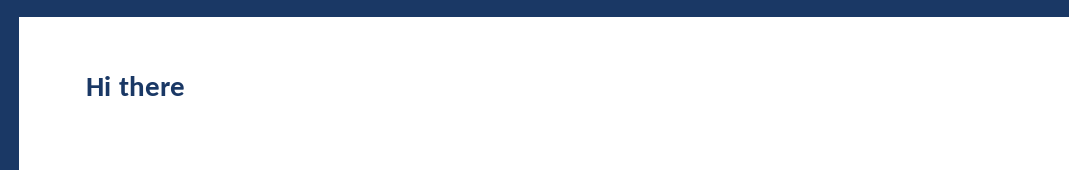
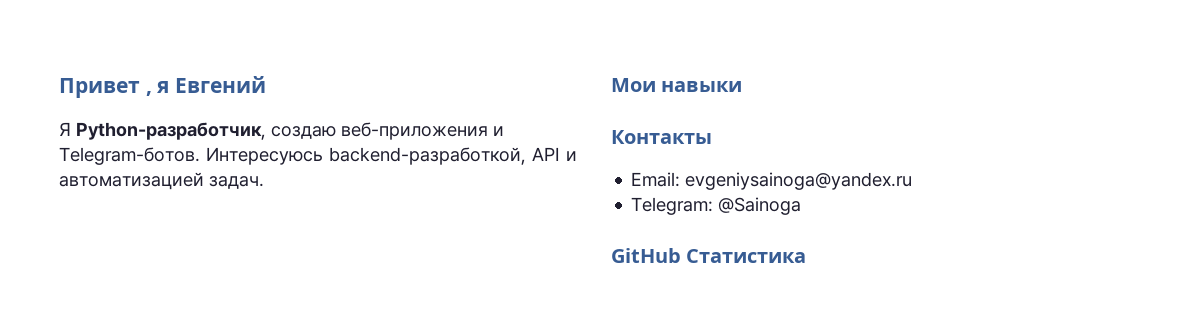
- Hi there
+ Привет , я Евгений
+ Я Python-разработчик, создаю веб-приложения и Telegram-ботов. Интересуюсь backend-разработкой, API и автоматизацией задач.
+ Мои навыки
+ Контакты
+ Email: evgeniysainoga@yandex.ru
+ Telegram: @Sainoga
+ GitHub Статистика

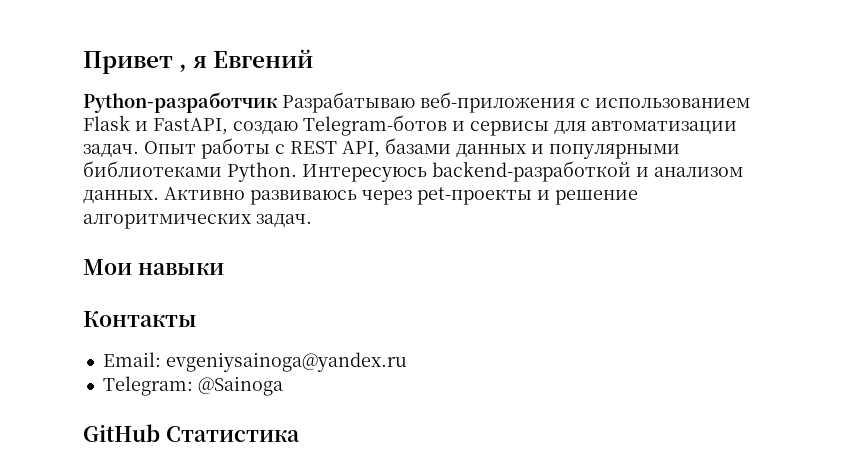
- Я Python-разработчик, создаю веб-приложения и Telegram-ботов. Интересуюсь backend-разработкой, API и автоматизацией задач.
+ Python-разработчик Разрабатываю веб-приложения с использованием Flask и FastAPI, создаю Telegram-ботов и сервисы для автоматизации задач. Опыт работы с REST API, базами данных и популярными библиотеками Python. Интересуюсь backend-разработкой и анализом данных. Активно развиваюсь через pet-проекты и решение алгоритмических задач.

